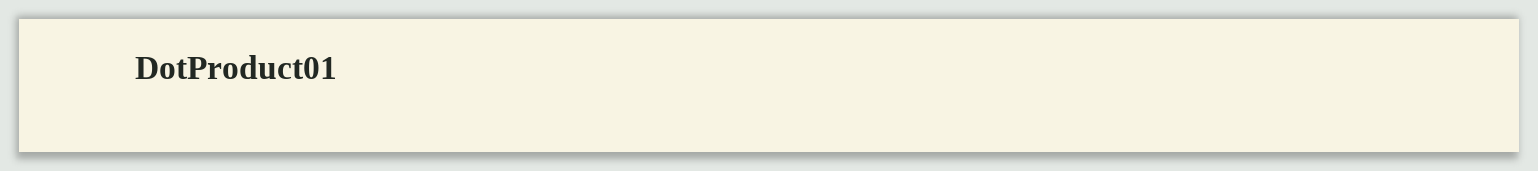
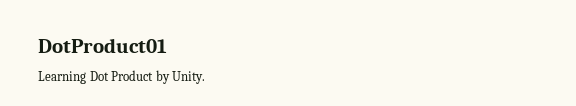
+ Learning Dot Product by Unity.

